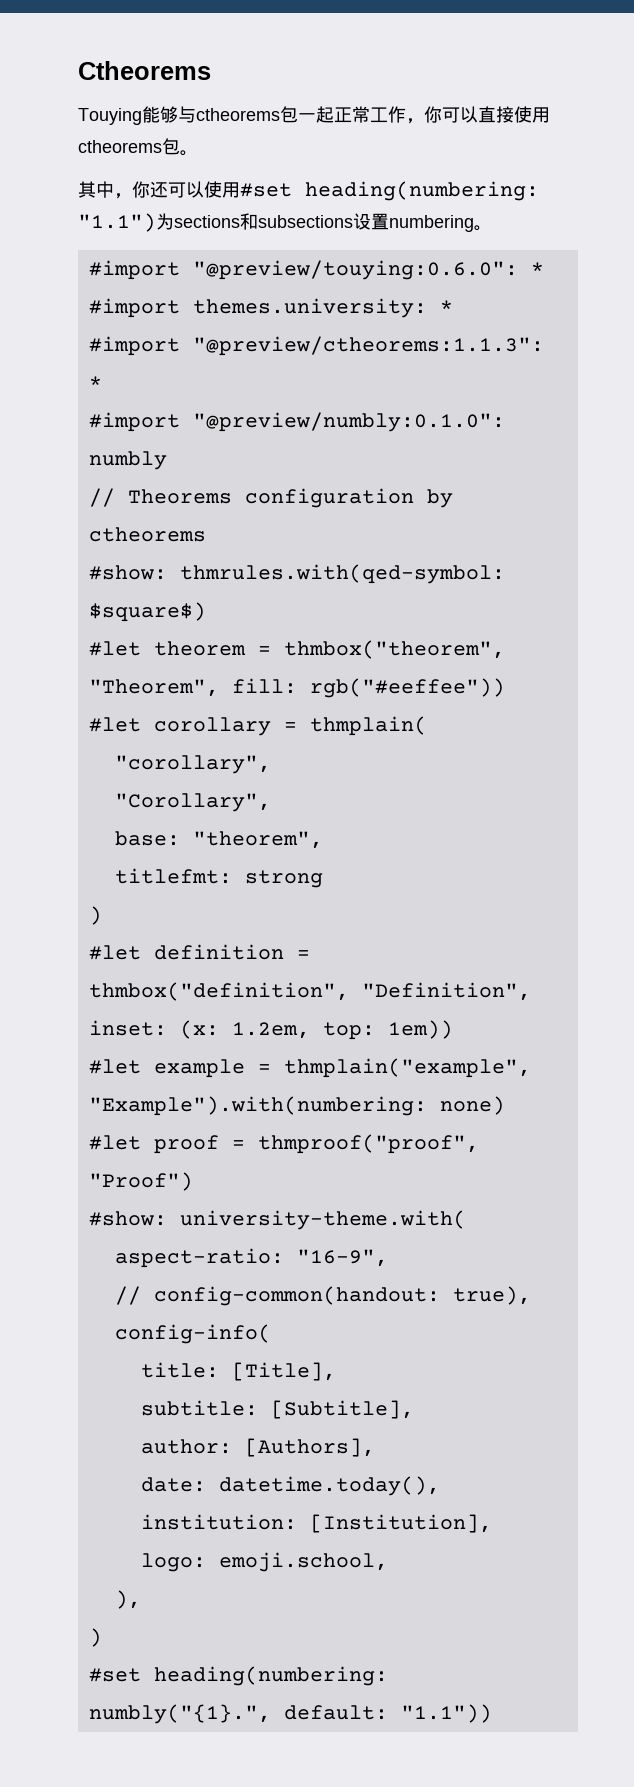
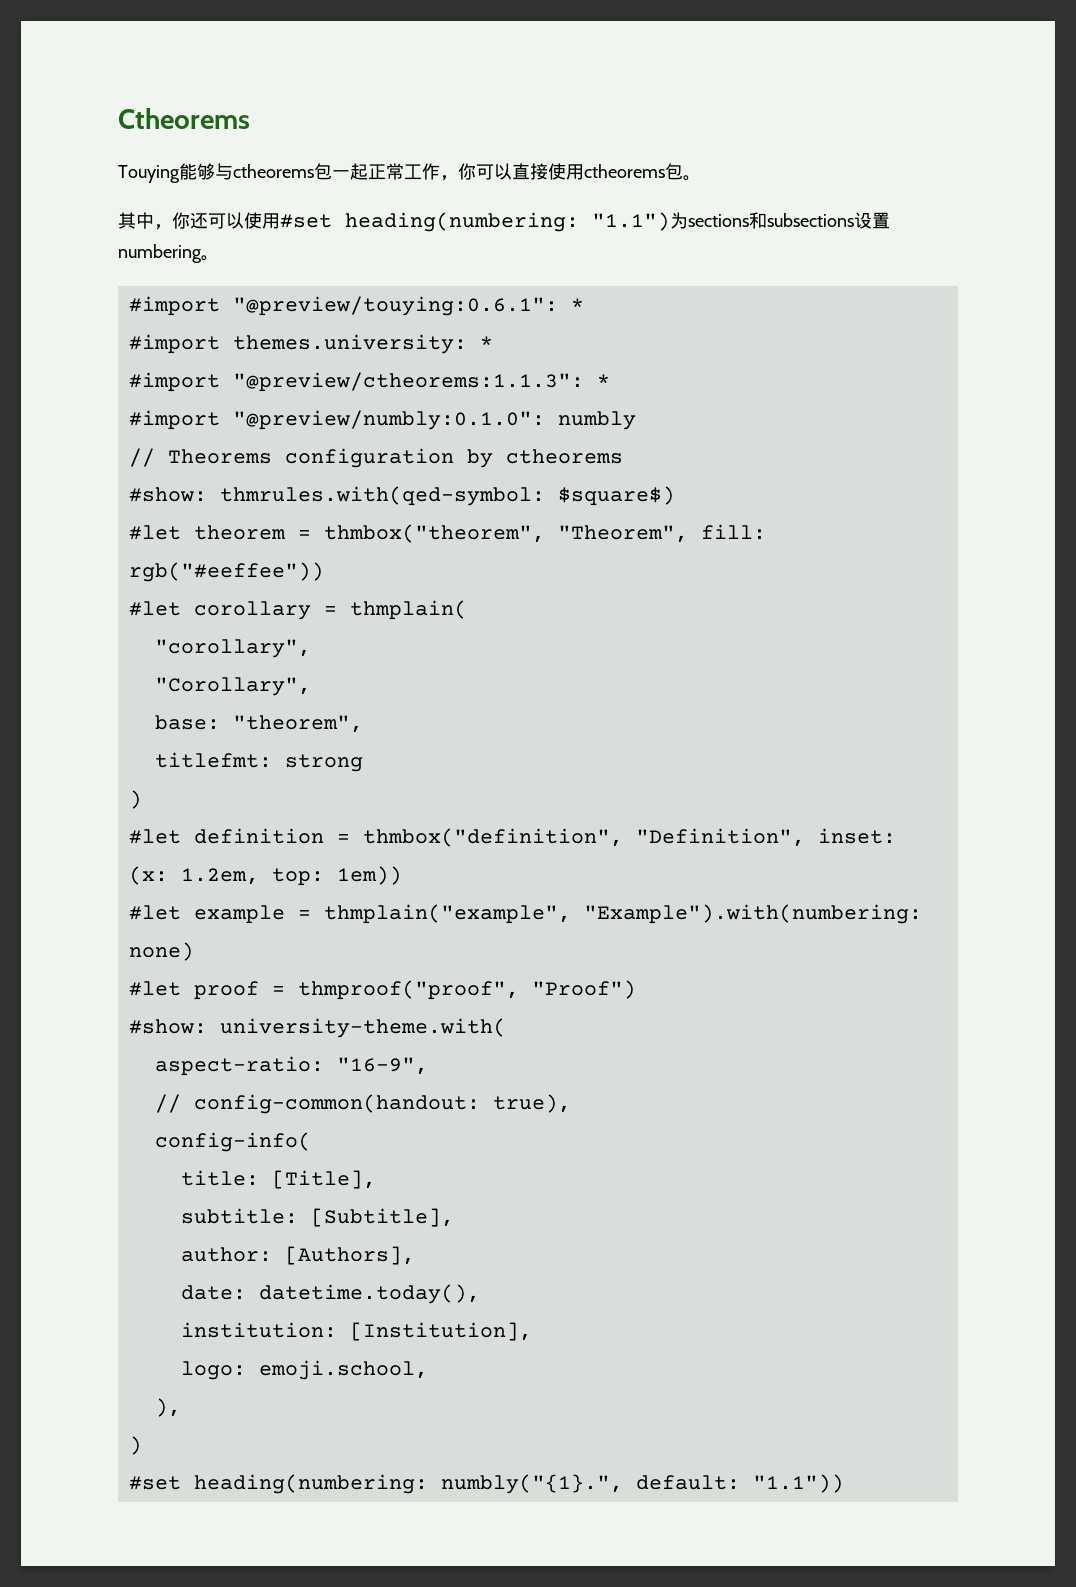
- #import "@preview/touying:0.6.0": *
+ #import "@preview/touying:0.6.1": *

